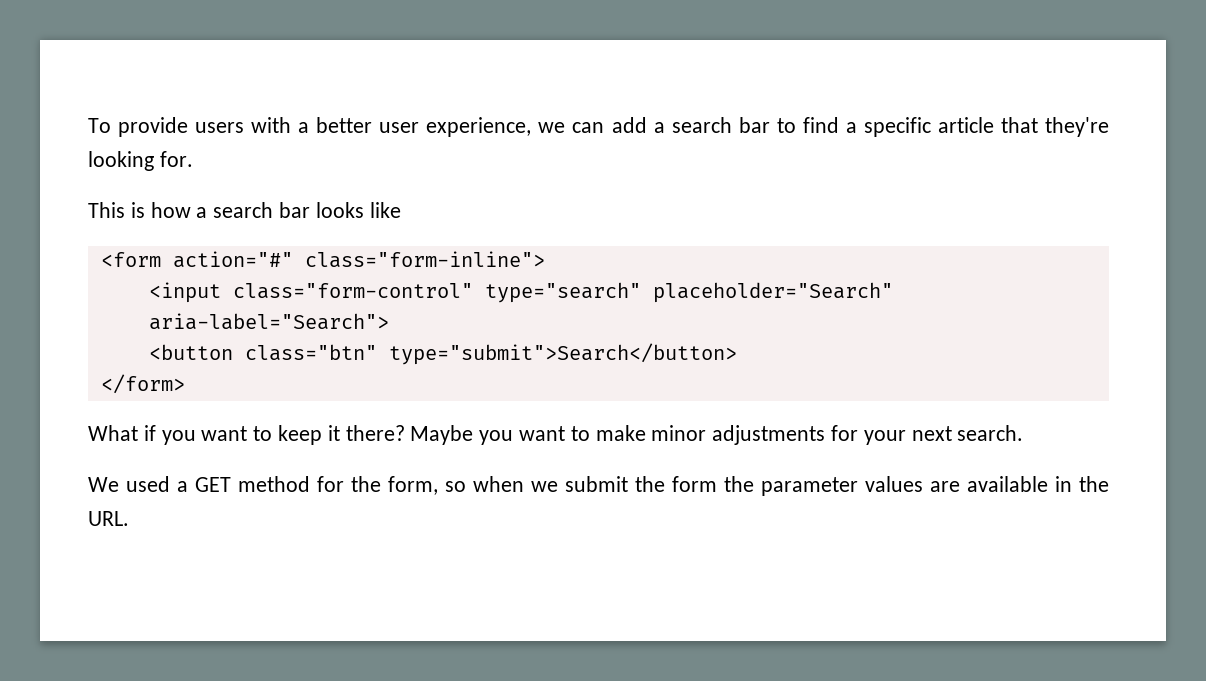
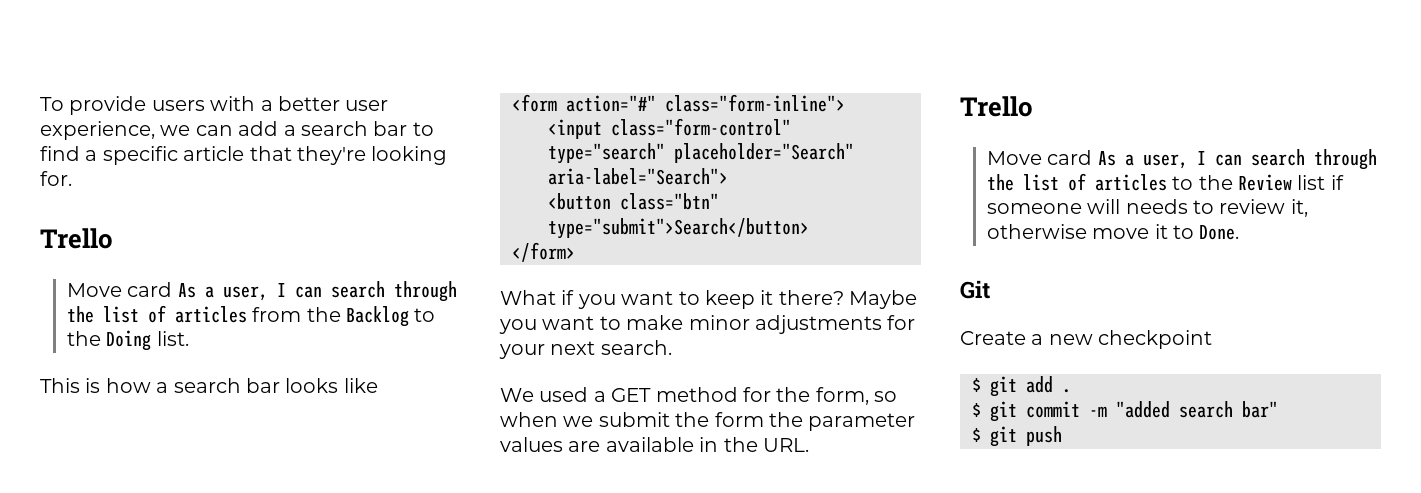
  To provide users with a better user experience, we can add a search bar to find a specific article that they're looking for.
+ Trello
+ Move card As a user, I can search through the list of articles from the Backlog to the Doing list.
  We used a GET method for the form, so when we submit the form the parameter values are available in the URL.
+ Trello
+ Move card As a user, I can search through the list of articles to the Review list if someone will needs to review it, otherwise move it to Done.
+ Git
+ Create a new checkpoint
+ $ git add .
+ $ git commit -m "added search bar"
+ $ git push

